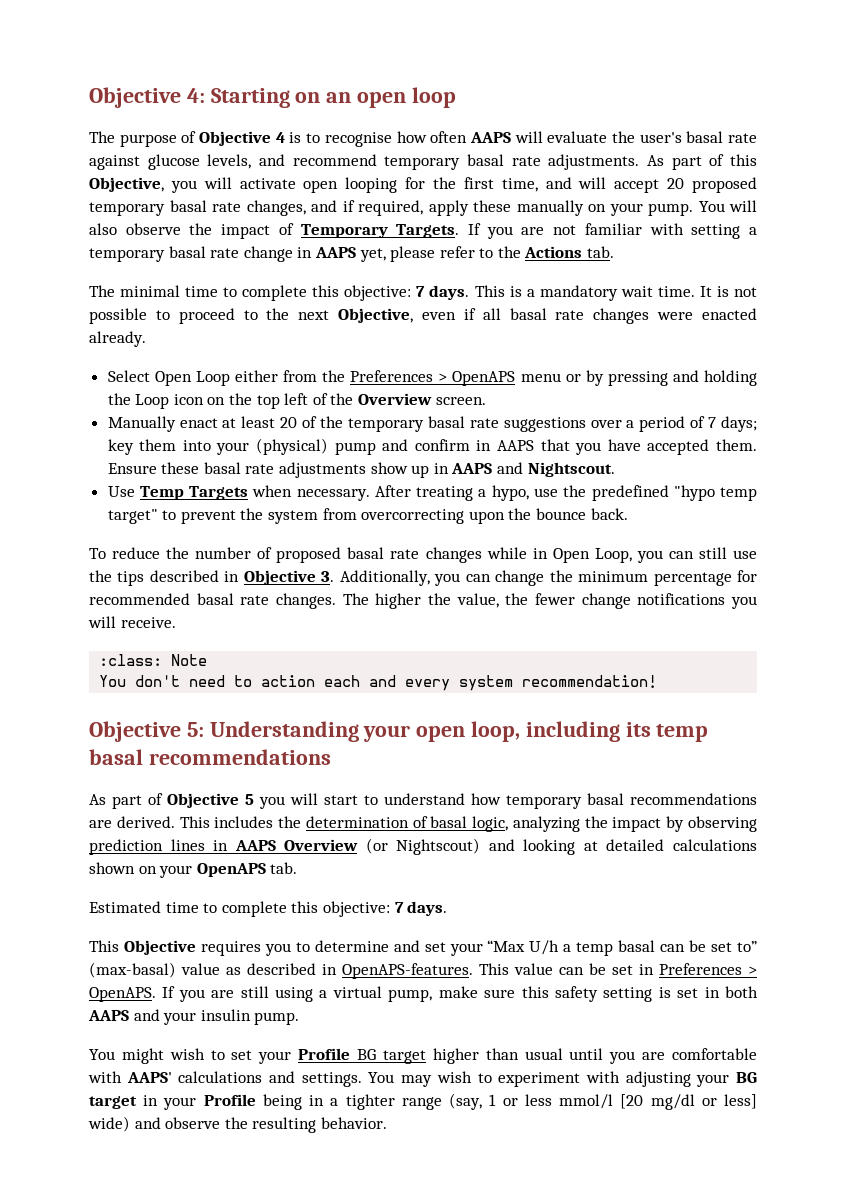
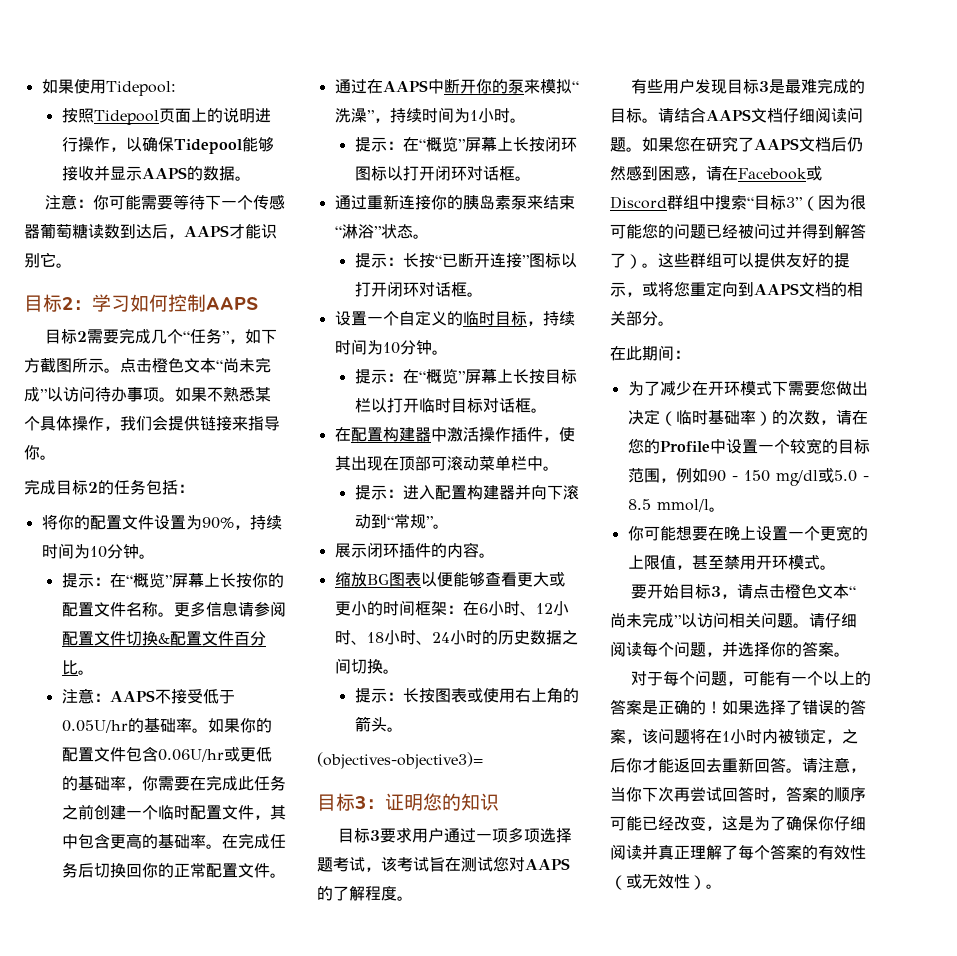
- Objective 4: Starting on an open loop
- The purpose of Objective 4 is to recognise how often AAPS will evaluate the user's basal rate against glucose levels, and recommend temporary basal rate adjustments. As part of this Objective, you will activate open looping for the first time, and will accept 20 proposed temporary basal rate changes, and if required, apply these manually on your pump. You will also observe the impact of Temporary Targets. If you are not familiar with setting a temporary basal rate change in AAPS yet, please refer to the Actions tab.
- The minimal time to complete this objective: 7 days. This is a mandatory wait time. It is not possible to proceed to the next Objective, even if all basal rate changes were enacted already.
- Select Open Loop either from the Preferences > OpenAPS menu or by pressing and holding the Loop icon on the top left of the Overview screen.
- Manually enact at least 20 of the temporary basal rate suggestions over a period of 7 days; key them into your (physical) pump and confirm in AAPS that you have accepted them. Ensure these basal rate adjustments show up in AAPS and Nightscout.
- Use Temp Targets when necessary. After treating a hypo, use the predefined "hypo temp target" to prevent the system from overcorrecting upon the bounce back.
- To reduce the number of proposed basal rate changes while in Open Loop, you can still use the tips described in Objective 3. Additionally, you can change the minimum percentage for recommended basal rate changes. The higher the value, the fewer change notifications you will receive.
- :class: Note
- You don't need to action each and every system recommendation!
- Objective 5: Understanding your open loop, including its temp basal recommendations
- As part of Objective 5 you will start to understand how temporary basal recommendations are derived. This includes the determination of basal logic, analyzing the impact by observing prediction lines in AAPS Overview (or Nightscout) and looking at detailed calculations shown on your OpenAPS tab.
- Estimated time to complete this objective: 7 days.
- This Objective requires you to determine and set your “Max U/h a temp basal can be set to” (max-basal) value as described in OpenAPS-features. This value can be set in Preferences > OpenAPS. If you are still using a virtual pump, make sure this safety setting is set in both AAPS and your insulin pump.
- You might wish to set your Profile BG target higher than usual until you are comfortable with AAPS' calculations and settings. You may wish to experiment with adjusting your BG target in your Profile being in a tighter range (say, 1 or less mmol/l [20 mg/dl or less] wide) and observe the resulting behavior.
+ 如果使用Tidepool:
+ 按照Tidepool页面上的说明进行操作，以确保Tidepool能够接收并显示AAPS的数据。
+ 注意：你可能需要等待下一个传感器葡萄糖读数到达后，AAPS才能识别它。
+ 目标2：学习如何控制AAPS
+ 目标2需要完成几个“任务”，如下方截图所示。点击橙色文本“尚未完成”以访问待办事项。如果不熟悉某个具体操作，我们会提供链接来指导你。
+ 完成目标2的任务包括：
+ 将你的配置文件设置为90%，持续时间为10分钟。
+ 提示：在“概览”屏幕上长按你的配置文件名称。更多信息请参阅配置文件切换&配置文件百分比。
+ 注意：AAPS不接受低于0.05U/hr的基础率。如果你的配置文件包含0.06U/hr或更低的基础率，你需要在完成此任务之前创建一个临时配置文件，其中包含更高的基础率。在完成任务后切换回你的正常配置文件。
+ 通过在AAPS中断开你的泵来模拟“洗澡”，持续时间为1小时。
+ 提示：在“概览”屏幕上长按闭环图标以打开闭环对话框。
+ 通过重新连接你的胰岛素泵来结束“淋浴”状态。
+ 提示：长按“已断开连接”图标以打开闭环对话框。
+ 设置一个自定义的临时目标，持续时间为10分钟。
+ 提示：在“概览”屏幕上长按目标栏以打开临时目标对话框。
+ 在配置构建器中激活操作插件，使其出现在顶部可滚动菜单栏中。
+ 提示：进入配置构建器并向下滚动到“常规”。
+ 展示闭环插件的内容。
+ 缩放BG图表以便能够查看更大或更小的时间框架：在6小时、12小时、18小时、24小时的历史数据之间切换。
+ 提示：长按图表或使用右上角的箭头。
+ (objectives-objective3)=
+ 目标3：证明您的知识
+ 目标3要求用户通过一项多项选择题考试，该考试旨在测试您对AAPS的了解程度。
+ 有些用户发现目标3是最难完成的目标。请结合AAPS文档仔细阅读问题。如果您在研究了AAPS文档后仍然感到困惑，请在Facebook或Discord群组中搜索“目标3”（因为很可能您的问题已经被问过并得到解答了）。这些群组可以提供友好的提示，或将您重定向到AAPS文档的相关部分。
+ 在此期间：
+ 为了减少在开环模式下需要您做出决定（临时基础率）的次数，请在您的Profile中设置一个较宽的目标范围，例如90 - 150 mg/dl或5.0 - 8.5 mmol/l。
+ 你可能想要在晚上设置一个更宽的上限值，甚至禁用开环模式。
+ 要开始目标3，请点击橙色文本“尚未完成”以访问相关问题。请仔细阅读每个问题，并选择你的答案。
+ 对于每个问题，可能有一个以上的答案是正确的！如果选择了错误的答案，该问题将在1小时内被锁定，之后你才能返回去重新回答。请注意，当你下次再尝试回答时，答案的顺序可能已经改变，这是为了确保你仔细阅读并真正理解了每个答案的有效性（或无效性）。

